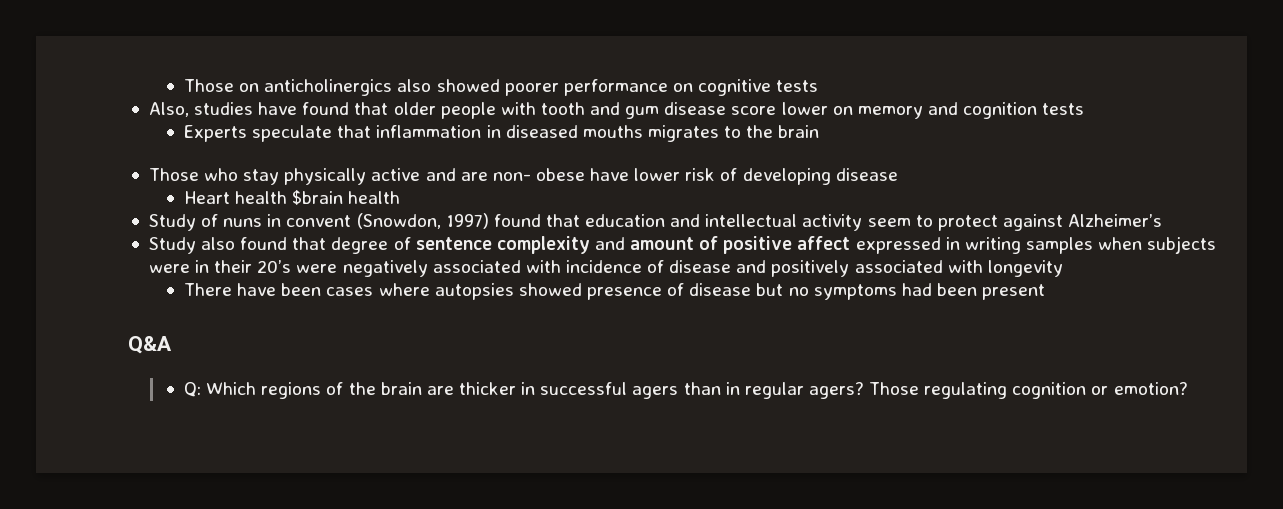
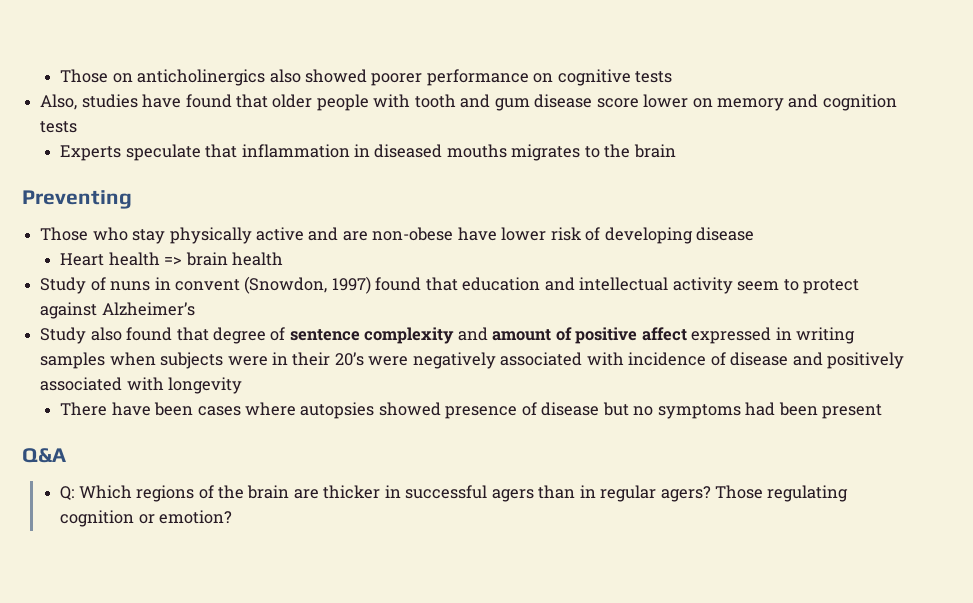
+ Preventing
- Those who stay physically active and are non- obese have lower risk of developing disease
+ Those who stay physically active and are non-obese have lower risk of developing disease
- Heart health $brain health
+ Heart health => brain health

